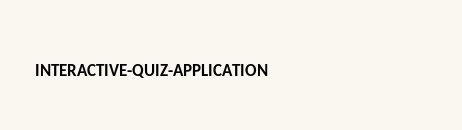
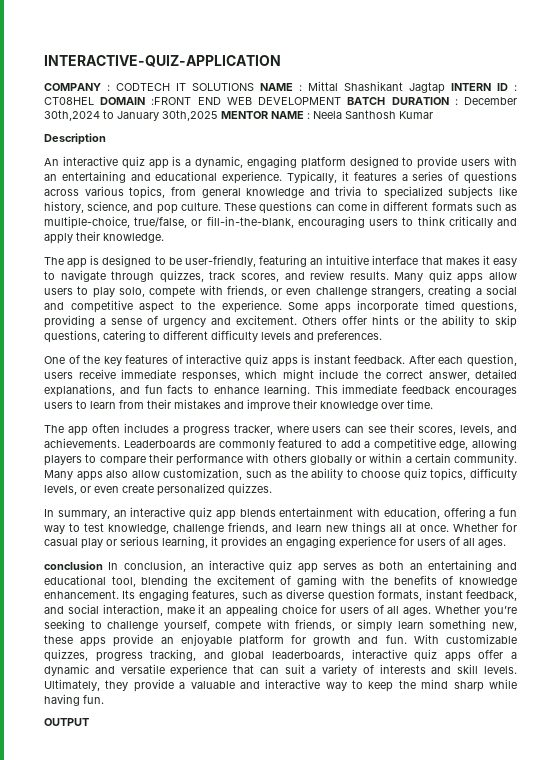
+ COMPANY : CODTECH IT SOLUTIONS NAME : Mittal Shashikant Jagtap INTERN ID : CT08HEL DOMAIN :FRONT END WEB DEVELOPMENT BATCH DURATION : December 30th,2024 to January 30th,2025 MENTOR NAME : Neela Santhosh Kumar
+ Description
+ An interactive quiz app is a dynamic, engaging platform designed to provide users with an entertaining and educational experience. Typically, it features a series of questions across various topics, from general knowledge and trivia to specialized subjects like history, science, and pop culture. These questions can come in different formats such as multiple-choice, true/false, or fill-in-the-blank, encouraging users to think critically and apply their knowledge.
+ The app is designed to be user-friendly, featuring an intuitive interface that makes it easy to navigate through quizzes, track scores, and review results. Many quiz apps allow users to play solo, compete with friends, or even challenge strangers, creating a social and competitive aspect to the experience. Some apps incorporate timed questions, providing a sense of urgency and excitement. Others offer hints or the ability to skip questions, catering to different difficulty levels and preferences.
+ One of the key features of interactive quiz apps is instant feedback. After each question, users receive immediate responses, which might include the correct answer, detailed explanations, and fun facts to enhance learning. This immediate feedback encourages users to learn from their mistakes and improve their knowledge over time.
+ The app often includes a progress tracker, where users can see their scores, levels, and achievements. Leaderboards are commonly featured to add a competitive edge, allowing players to compare their performance with others globally or within a certain community. Many apps also allow customization, such as the ability to choose quiz topics, difficulty levels, or even create personalized quizzes.
+ In summary, an interactive quiz app blends entertainment with education, offering a fun way to test knowledge, challenge friends, and learn new things all at once. Whether for casual play or serious learning, it provides an engaging experience for users of all ages.
+ conclusion In conclusion, an interactive quiz app serves as both an entertaining and educational tool, blending the excitement of gaming with the benefits of knowledge enhancement. Its engaging features, such as diverse question formats, instant feedback, and social interaction, make it an appealing choice for users of all ages. Whether you’re seeking to challenge yourself, compete with friends, or simply learn something new, these apps provide an enjoyable platform for growth and fun. With customizable quizzes, progress tracking, and global leaderboards, interactive quiz apps offer a dynamic and versatile experience that can suit a variety of interests and skill levels. Ultimately, they provide a valuable and interactive way to keep the mind sharp while having fun.
+ OUTPUT

